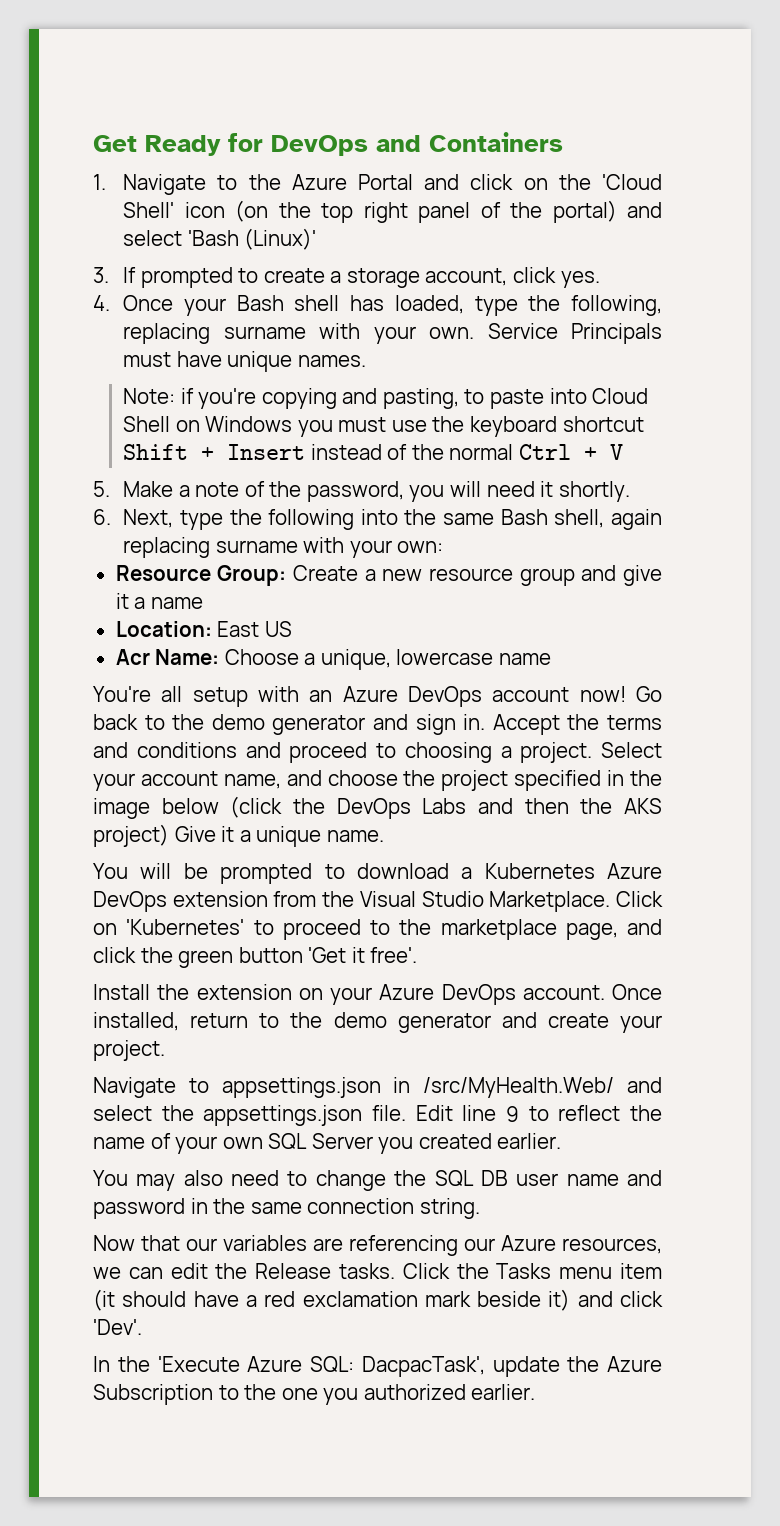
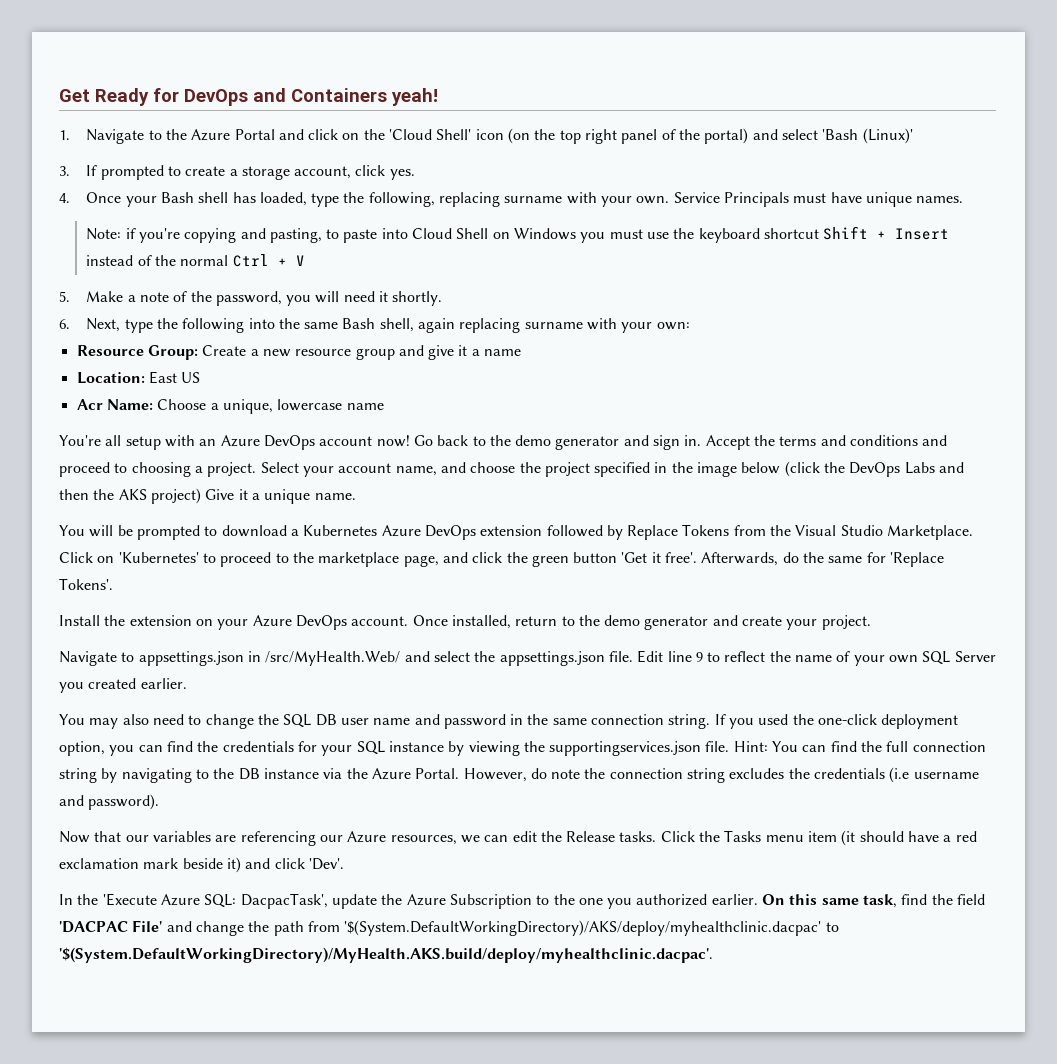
- Get Ready for DevOps and Containers
+ Get Ready for DevOps and Containers yeah!
- You will be prompted to download a Kubernetes Azure DevOps extension from the Visual Studio Marketplace.
+ You will be prompted to download a Kubernetes Azure DevOps extension followed by Replace Tokens from the Visual Studio Marketplace.
+ Afterwards, do the same for 'Replace Tokens'.
+ If you used the one-click deployment option, you can find the credentials for your SQL instance by viewing the supportingservices.json file. Hint: You can find the full connection string by navigating to the DB instance via the Azure Portal. However, do note the connection string excludes the credentials (i.e username and password).
+ On this same task, find the field 'DACPAC File' and change the path from '$(System.DefaultWorkingDirectory)/AKS/deploy/myhealthclinic.dacpac' to '$(System.DefaultWorkingDirectory)/MyHealth.AKS.build/deploy/myhealthclinic.dacpac'.

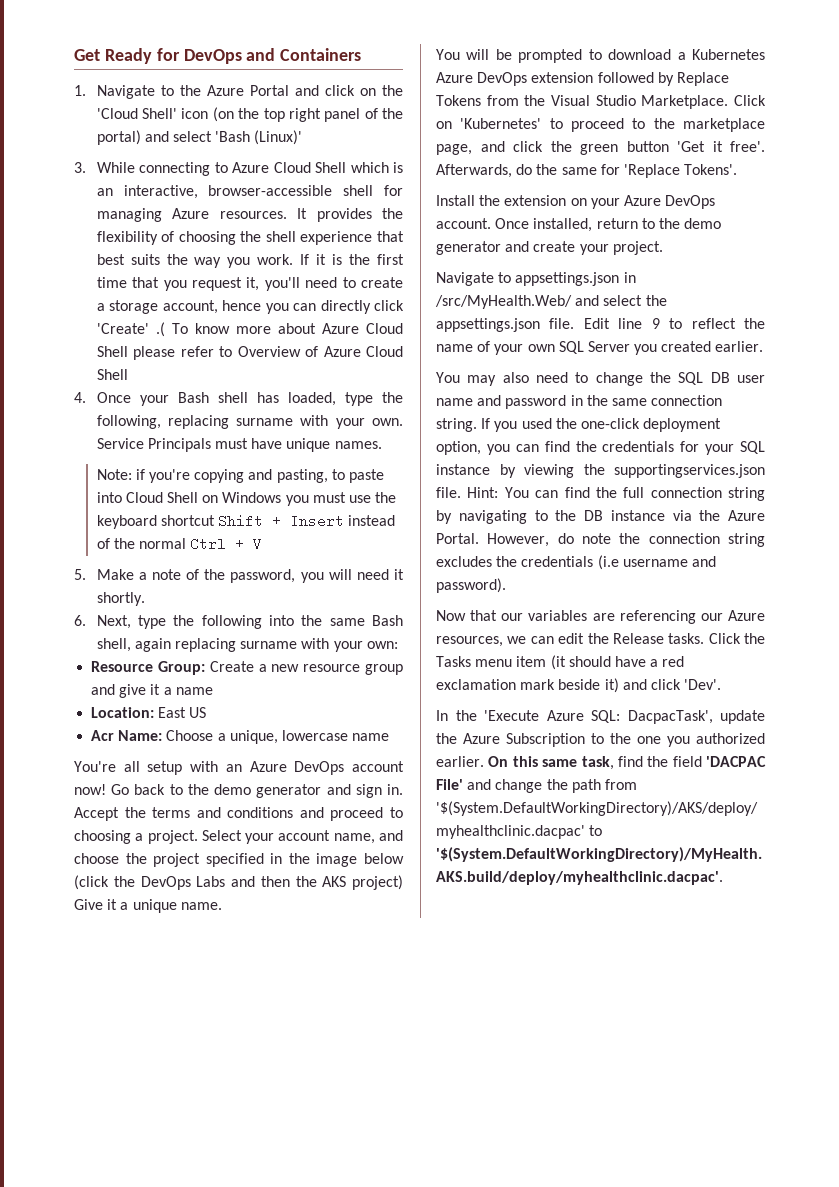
- Get Ready for DevOps and Containers yeah!
+ Get Ready for DevOps and Containers
- 3. If prompted to create a storage account, click yes.
+ 3. While connecting to Azure Cloud Shell which is an interactive, browser-accessible shell for managing Azure resources. It provides the flexibility of choosing the shell experience that best suits the way you work. If it is the first time that you request it, you'll need to create a storage account, hence you can directly click 'Create' .( To know more about Azure Cloud Shell please refer to Overview of Azure Cloud Shell

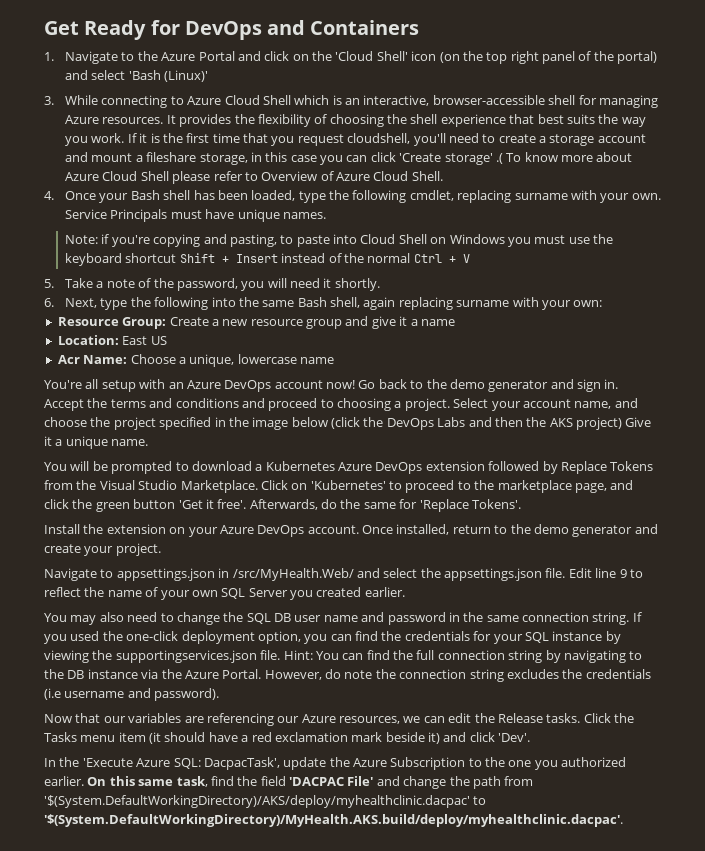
- If it is the first time that you request it, you'll need to create a storage account, hence you can directly click 'Create' .( To know more about Azure Cloud Shell please refer to Overview of Azure Cloud Shell
+ If it is the first time that you request cloudshell, you'll need to create a storage account and mount a fileshare storage, in this case you can click 'Create storage' .( To know more about Azure Cloud Shell please refer to Overview of Azure Cloud Shell.
- 4. Once your Bash shell has loaded, type the following, replacing surname with your own.
+ 4. Once your Bash shell has been loaded, type the following cmdlet, replacing surname with your own.
- 5. Make a note of the password, you will need it shortly.
+ 5. Take a note of the password, you will need it shortly.

